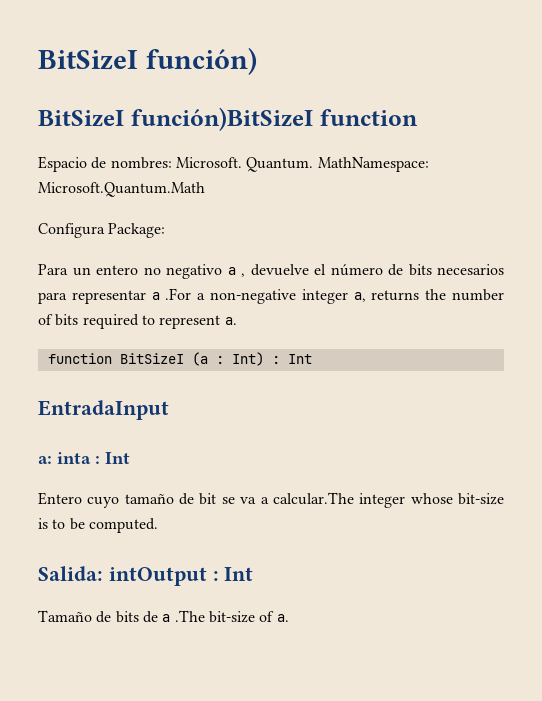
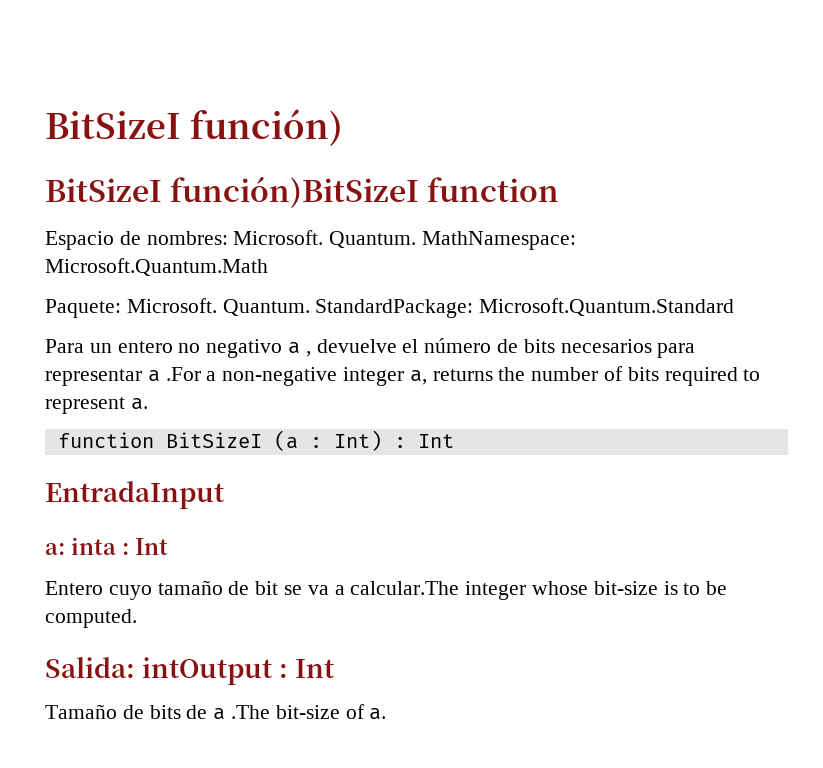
- Configura Package:
+ Paquete: Microsoft. Quantum. StandardPackage: Microsoft.Quantum.Standard

